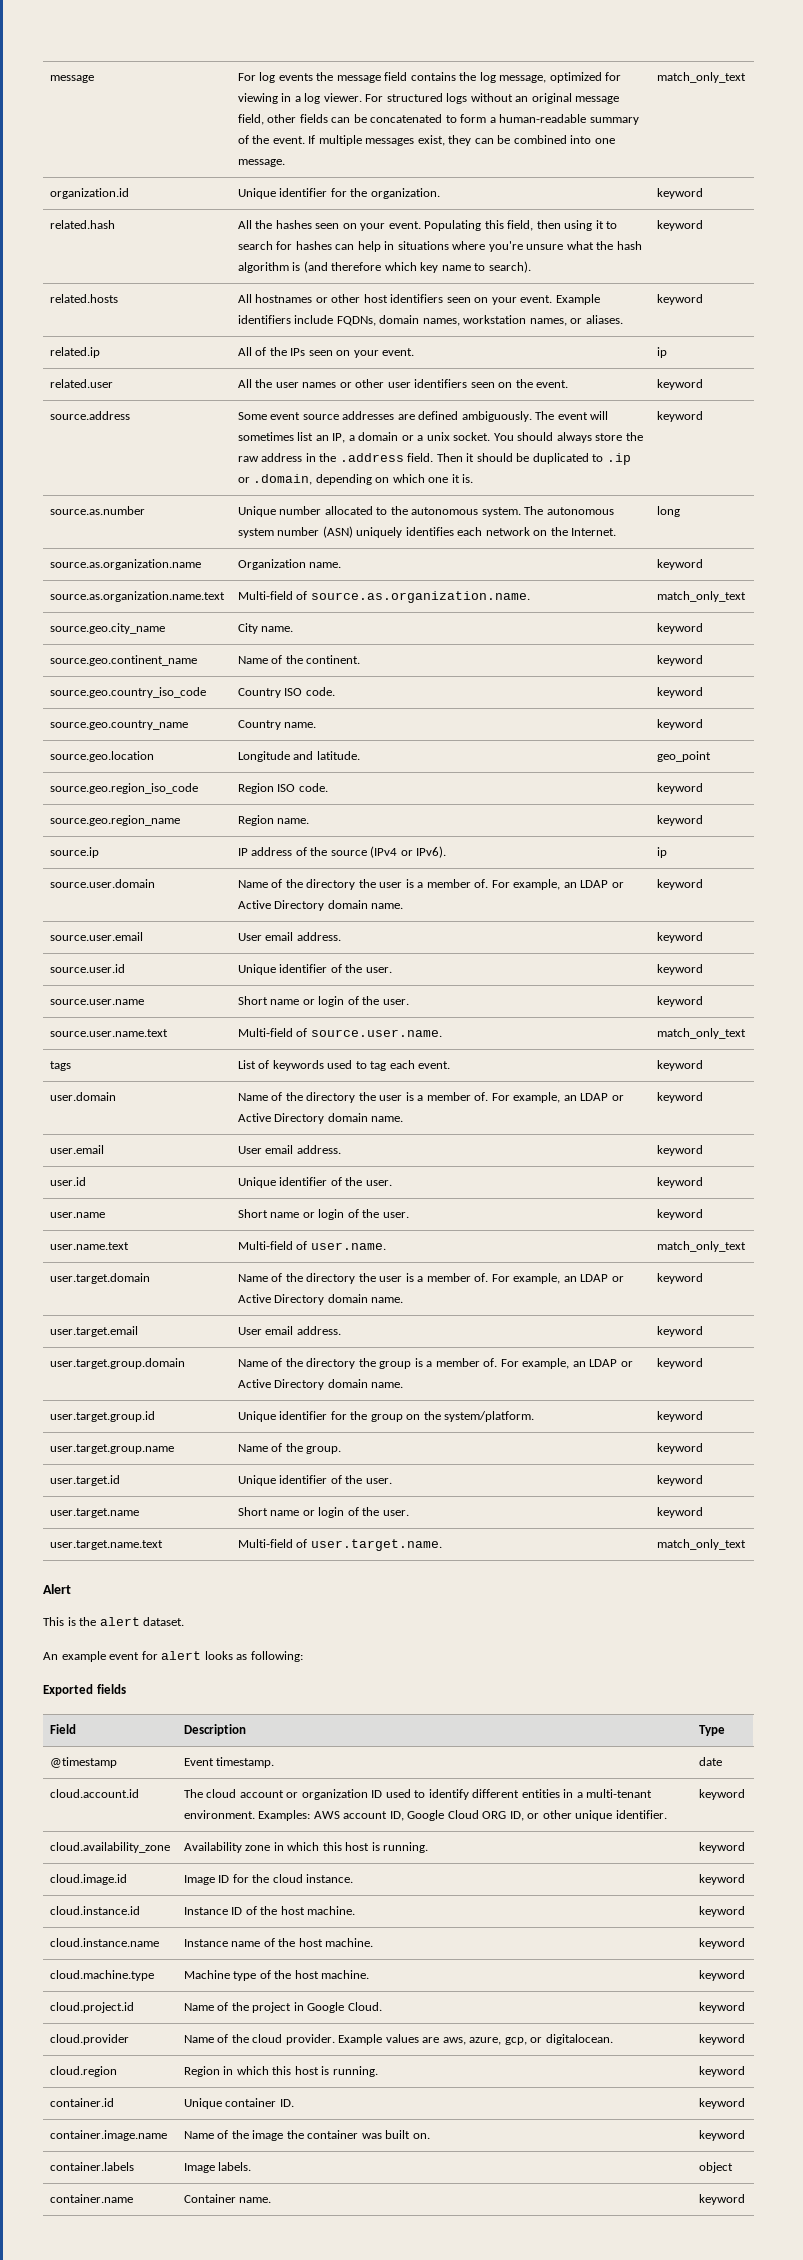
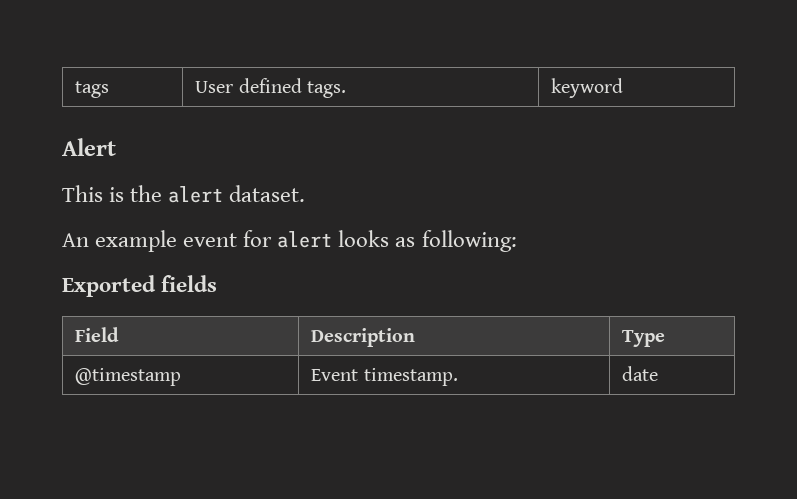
- message | For log events the message field contains the log message, optimized for viewing in a log viewer. For structured logs without an original message field, other fields can be concatenated to form a human-readable summary of the event. If multiple messages exist, they can be combined into one message. | match_only_text
- organization.id | Unique identifier for the organization. | keyword
- related.hash | All the hashes seen on your event. Populating this field, then using it to search for hashes can help in situations where you're unsure what the hash algorithm is (and therefore which key name to search). | keyword
- related.hosts | All hostnames or other host identifiers seen on your event. Example identifiers include FQDNs, domain names, workstation names, or aliases. | keyword
- related.ip | All of the IPs seen on your event. | ip
- related.user | All the user names or other user identifiers seen on the event. | keyword
- source.address | Some event source addresses are defined ambiguously. The event will sometimes list an IP, a domain or a unix socket. You should always store the raw address in the .address field. Then it should be duplicated to .ip or .domain, depending on which one it is. | keyword
- source.as.number | Unique number allocated to the autonomous system. The autonomous system number (ASN) uniquely identifies each network on the Internet. | long
- source.as.organization.name | Organization name. | keyword
- source.as.organization.name.text | Multi-field of source.as.organization.name. | match_only_text
- source.geo.city_name | City name. | keyword
- source.geo.continent_name | Name of the continent. | keyword
- source.geo.country_iso_code | Country ISO code. | keyword
- source.geo.country_name | Country name. | keyword
- source.geo.location | Longitude and latitude. | geo_point
- source.geo.region_iso_code | Region ISO code. | keyword
- source.geo.region_name | Region name. | keyword
- source.ip | IP address of the source (IPv4 or IPv6). | ip
- source.user.domain | Name of the directory the user is a member of. For example, an LDAP or Active Directory domain name. | keyword
- source.user.email | User email address. | keyword
- source.user.id | Unique identifier of the user. | keyword
- source.user.name | Short name or login of the user. | keyword
- source.user.name.text | Multi-field of source.user.name. | match_only_text
- tags | List of keywords used to tag each event. | keyword
- user.domain | Name of the directory the user is a member of. For example, an LDAP or Active Directory domain name. | keyword
- user.email | User email address. | keyword
- user.id | Unique identifier of the user. | keyword
- user.name | Short name or login of the user. | keyword
- user.name.text | Multi-field of user.name. | match_only_text
- user.target.domain | Name of the directory the user is a member of. For example, an LDAP or Active Directory domain name. | keyword
- user.target.email | User email address. | keyword
- user.target.group.domain | Name of the directory the group is a member of. For example, an LDAP or Active Directory domain name. | keyword
- user.target.group.id | Unique identifier for the group on the system/platform. | keyword
- user.target.group.name | Name of the group. | keyword
- user.target.id | Unique identifier of the user. | keyword
- user.target.name | Short name or login of the user. | keyword
- user.target.name.text | Multi-field of user.target.name. | match_only_text
+ tags | User defined tags. | keyword
- cloud.account.id | The cloud account or organization ID used to identify different entities in a multi-tenant environment. Examples: AWS account ID, Google Cloud ORG ID, or other unique identifier. | keyword
- cloud.availability_zone | Availability zone in which this host is running. | keyword
- cloud.image.id | Image ID for the cloud instance. | keyword
- cloud.instance.id | Instance ID of the host machine. | keyword
- cloud.instance.name | Instance name of the host machine. | keyword
- cloud.machine.type | Machine type of the host machine. | keyword
- cloud.project.id | Name of the project in Google Cloud. | keyword
- cloud.provider | Name of the cloud provider. Example values are aws, azure, gcp, or digitalocean. | keyword
- cloud.region | Region in which this host is running. | keyword
- container.id | Unique container ID. | keyword
- container.image.name | Name of the image the container was built on. | keyword
- container.labels | Image labels. | object
- container.name | Container name. | keyword

